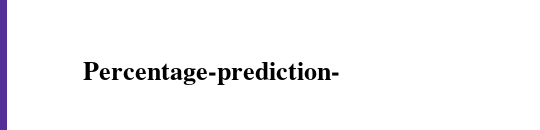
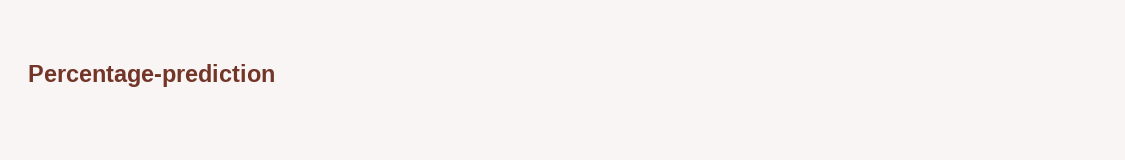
- Percentage-prediction-
+ Percentage-prediction

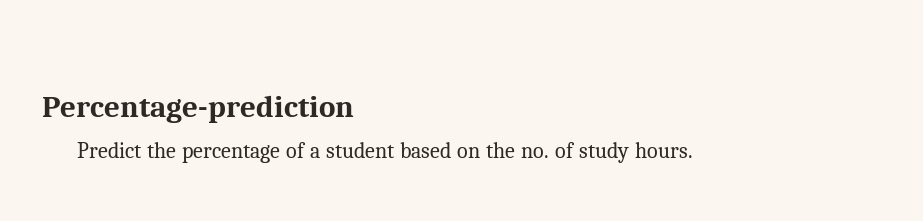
+ Predict the percentage of a student based on the no. of study hours.

